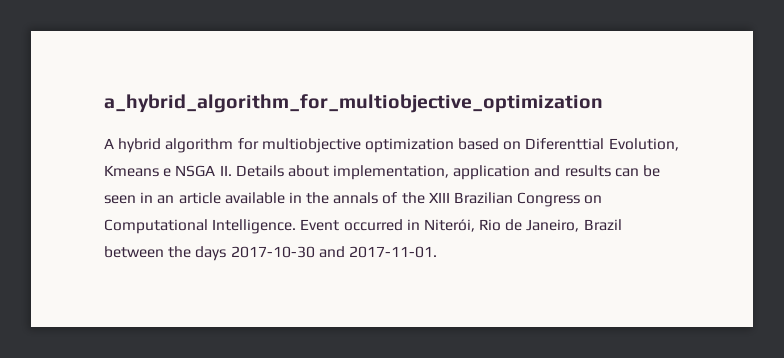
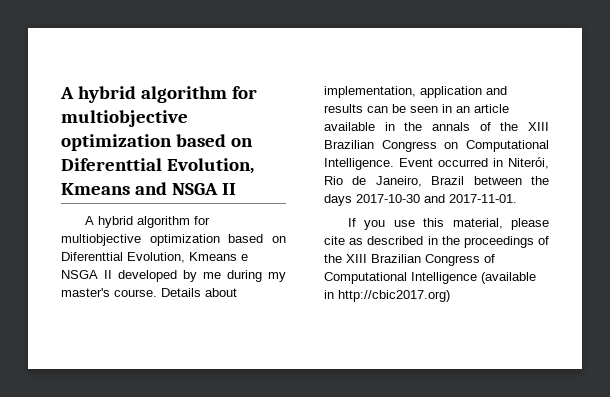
- a_hybrid_algorithm_for_multiobjective_optimization
+ A hybrid algorithm for multiobjective optimization based on Diferenttial Evolution, Kmeans and NSGA II
- A hybrid algorithm for multiobjective optimization based on Diferenttial Evolution, Kmeans e NSGA II. Details about implementation, application and results can be seen in an article available in the annals of the XIII Brazilian Congress on Computational Intelligence.
+ A hybrid algorithm for multiobjective optimization based on Diferenttial Evolution, Kmeans e NSGA II developed by me during my master's course. Details about implementation, application and results can be seen in an article available in the annals of the XIII Brazilian Congress on Computational Intelligence.
+ If you use this material, please cite as described in the proceedings of the XIII Brazilian Congress of Computational Intelligence (available in http://cbic2017.org)

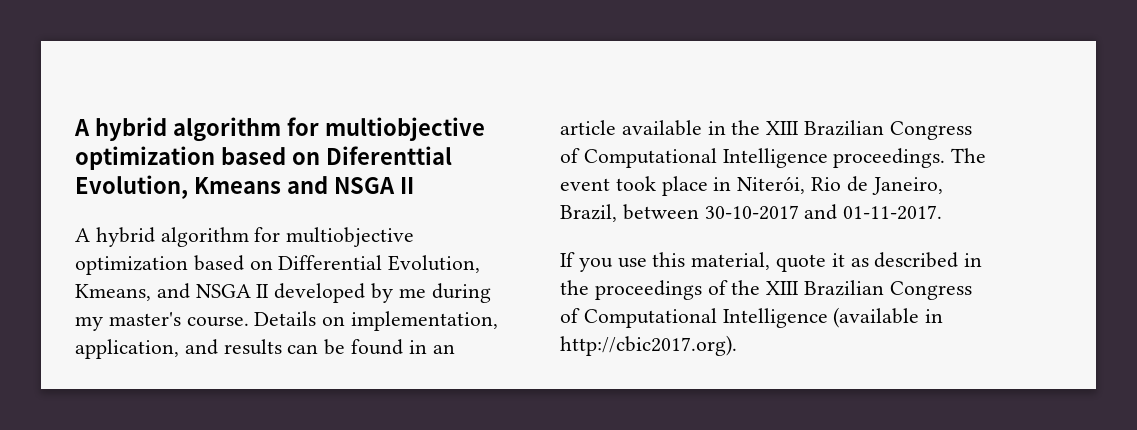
- A hybrid algorithm for multiobjective optimization based on Diferenttial Evolution, Kmeans e NSGA II developed by me during my master's course.
+ A hybrid algorithm for multiobjective optimization based on Differential Evolution, Kmeans, and NSGA II developed by me during my master's course.
- Details about implementation, application and results can be seen in an article available in the annals of the XIII Brazilian Congress on Computational Intelligence. Event occurred in Niterói, Rio de Janeiro, Brazil between the days 2017-10-30 and 2017-11-01.
+ Details on implementation, application, and results can be found in an article available in the XIII Brazilian Congress of Computational Intelligence proceedings. The event took place in Niterói, Rio de Janeiro, Brazil, between 30-10-2017 and 01-11-2017.
- If you use this material, please cite as described in the proceedings of the XIII Brazilian Congress of Computational Intelligence (available in http://cbic2017.org)
+ If you use this material, quote it as described in the proceedings of the XIII Brazilian Congress of Computational Intelligence (available in http://cbic2017.org).

